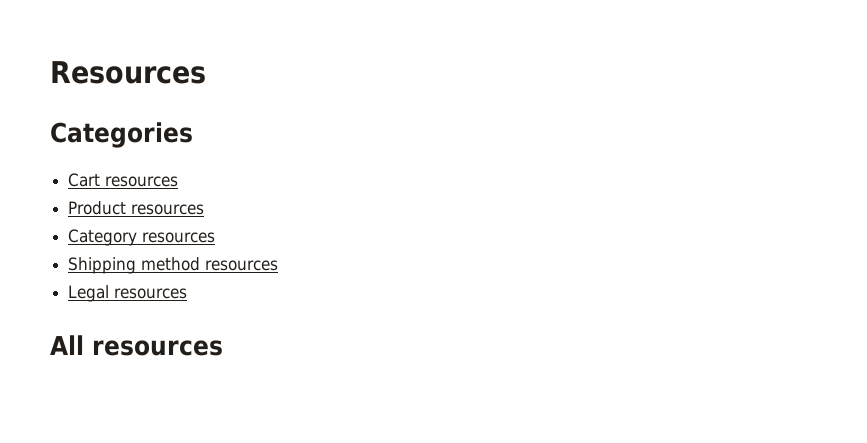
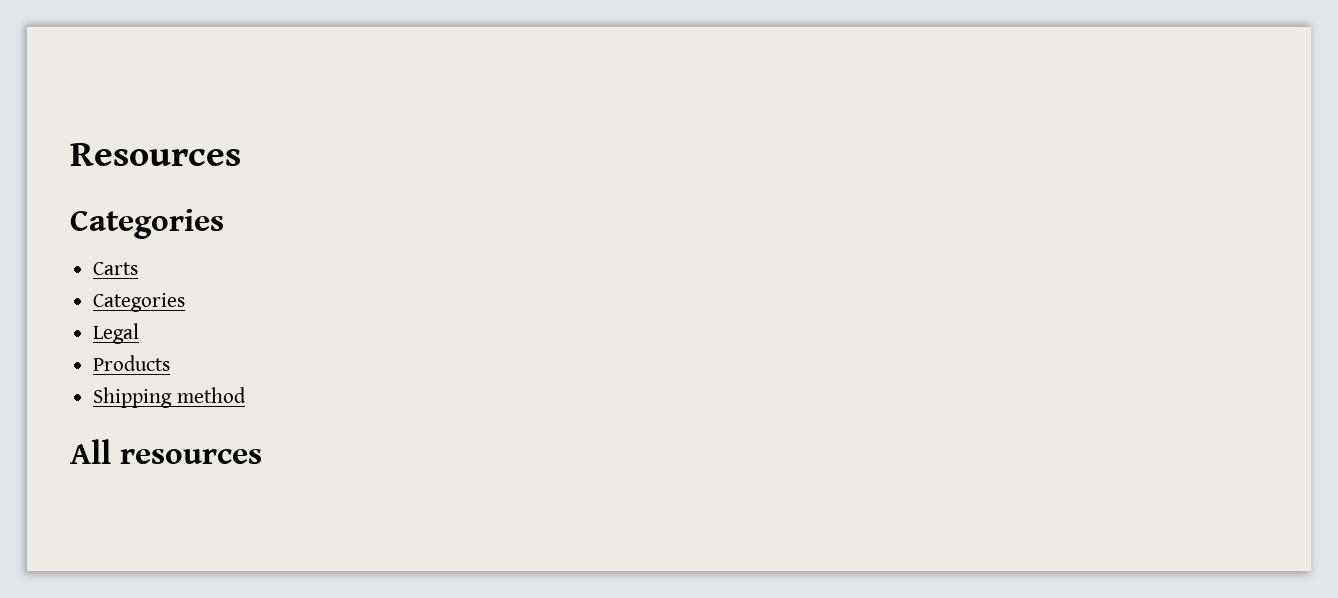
- Cart resources
- Product resources
- Category resources
+ Carts
+ Categories
+ Legal
+ Products
- Shipping method resources
- Legal resources
+ Shipping method

